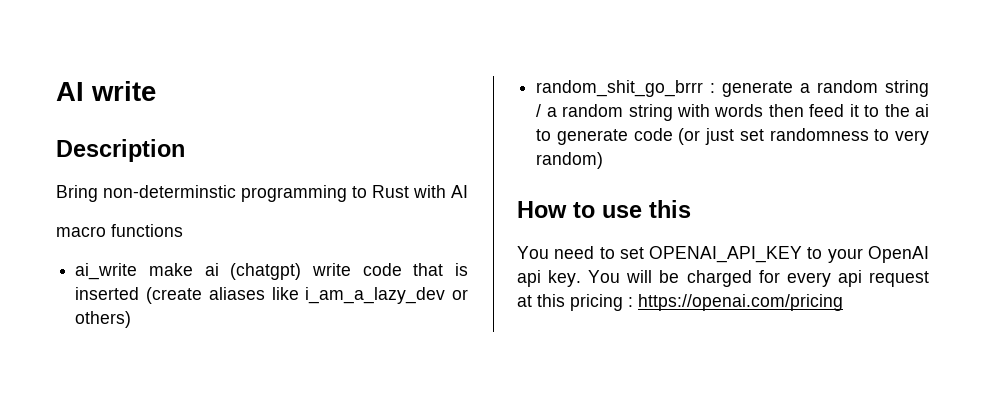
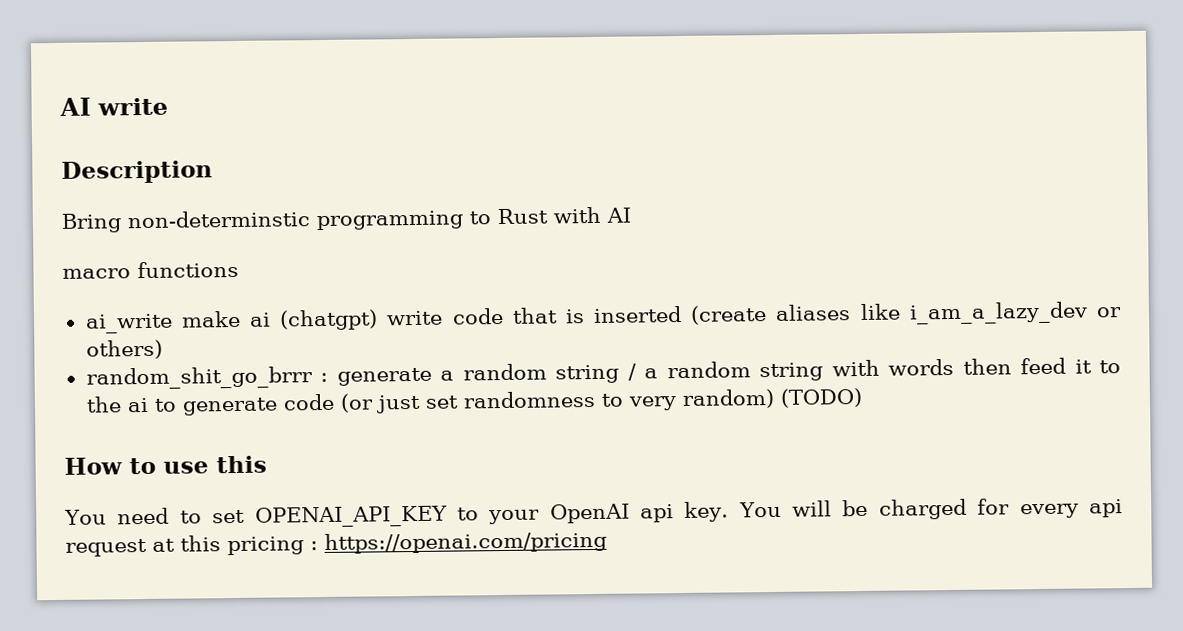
- random_shit_go_brrr : generate a random string / a random string with words then feed it to the ai to generate code (or just set randomness to very random)
+ random_shit_go_brrr : generate a random string / a random string with words then feed it to the ai to generate code (or just set randomness to very random) (TODO)

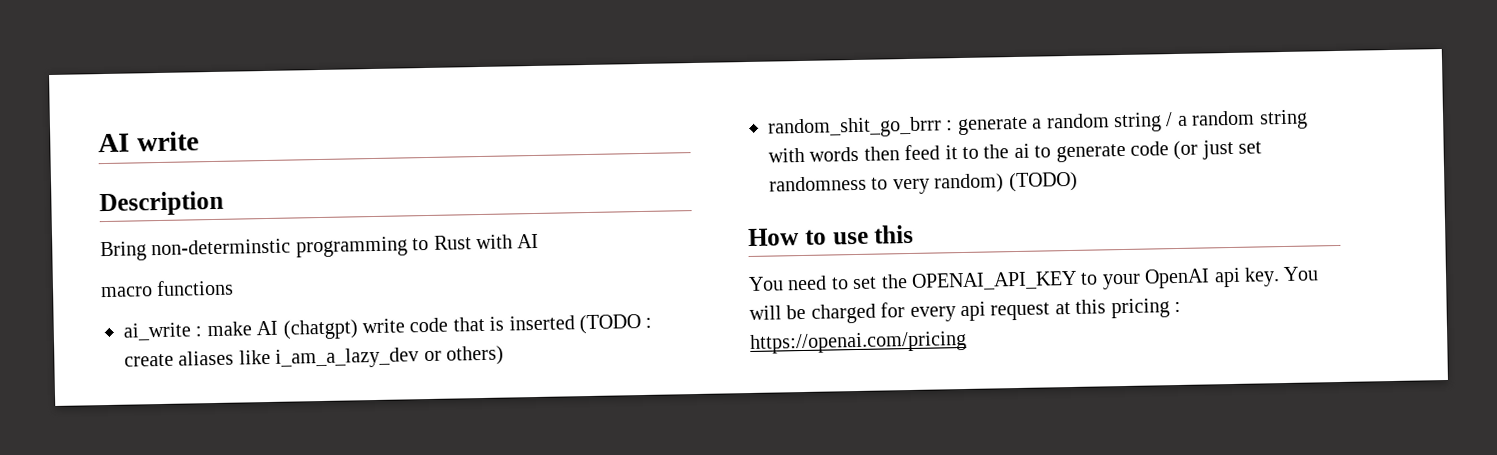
- ai_write make ai (chatgpt) write code that is inserted (create aliases like i_am_a_lazy_dev or others)
+ ai_write : make AI (chatgpt) write code that is inserted (TODO : create aliases like i_am_a_lazy_dev or others)
- You need to set OPENAI_API_KEY to your OpenAI api key.
+ You need to set the OPENAI_API_KEY to your OpenAI api key.

